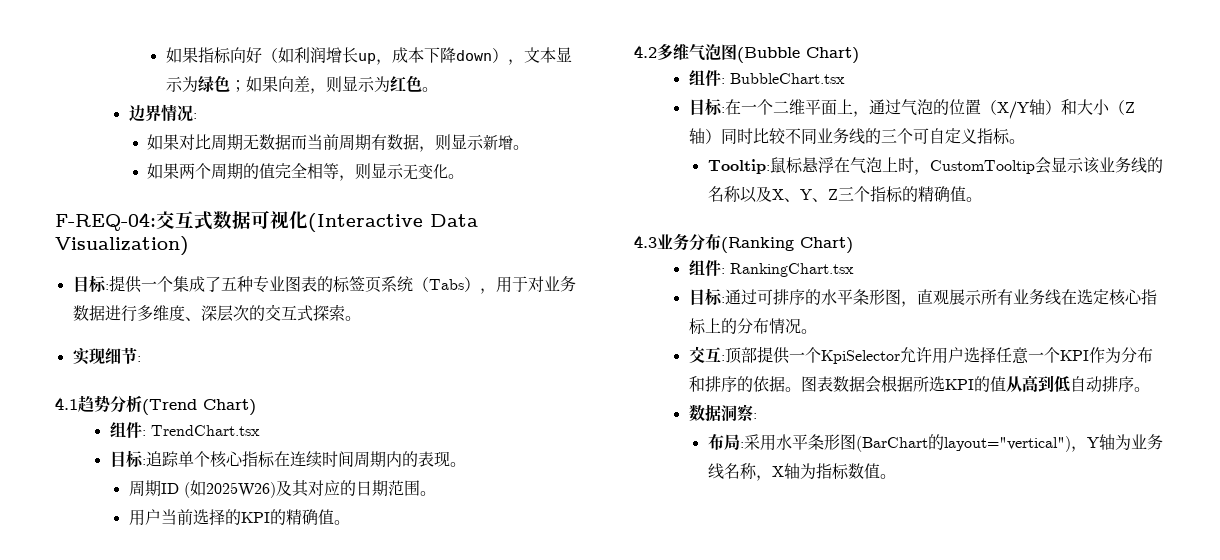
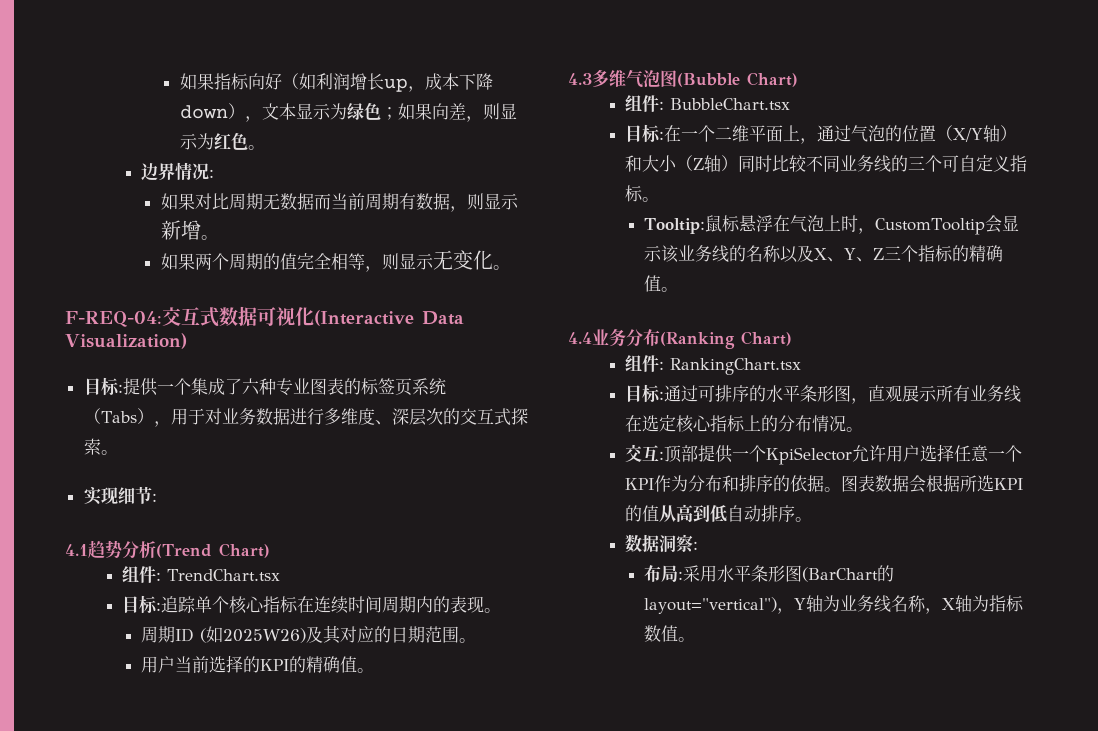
- 目标:提供一个集成了五种专业图表的标签页系统（Tabs），用于对业务数据进行多维度、深层次的交互式探索。
+ 目标:提供一个集成了六种专业图表的标签页系统（Tabs），用于对业务数据进行多维度、深层次的交互式探索。
- 4.2多维气泡图(Bubble Chart)
+ 4.3多维气泡图(Bubble Chart)
- 4.3业务分布(Ranking Chart)
+ 4.4业务分布(Ranking Chart)

